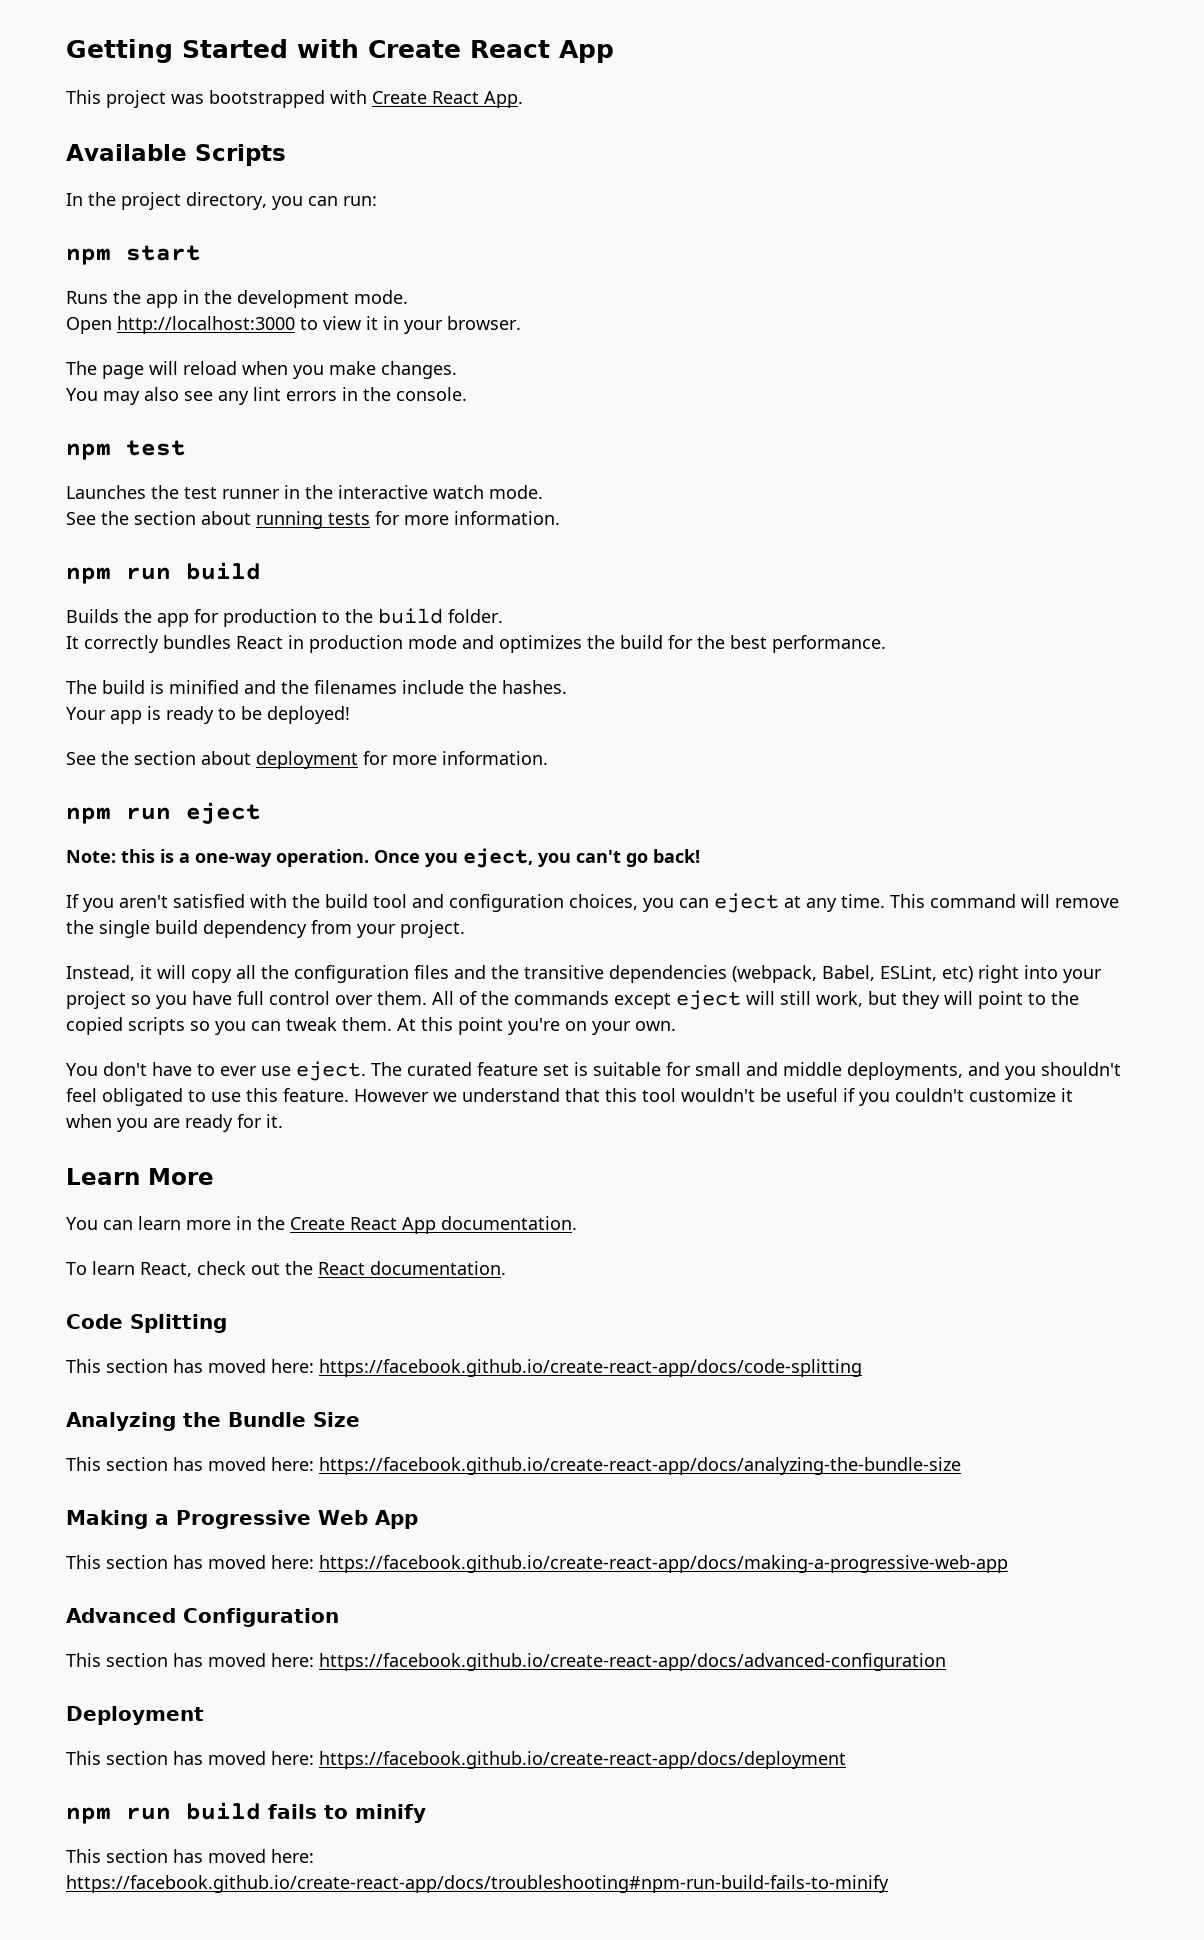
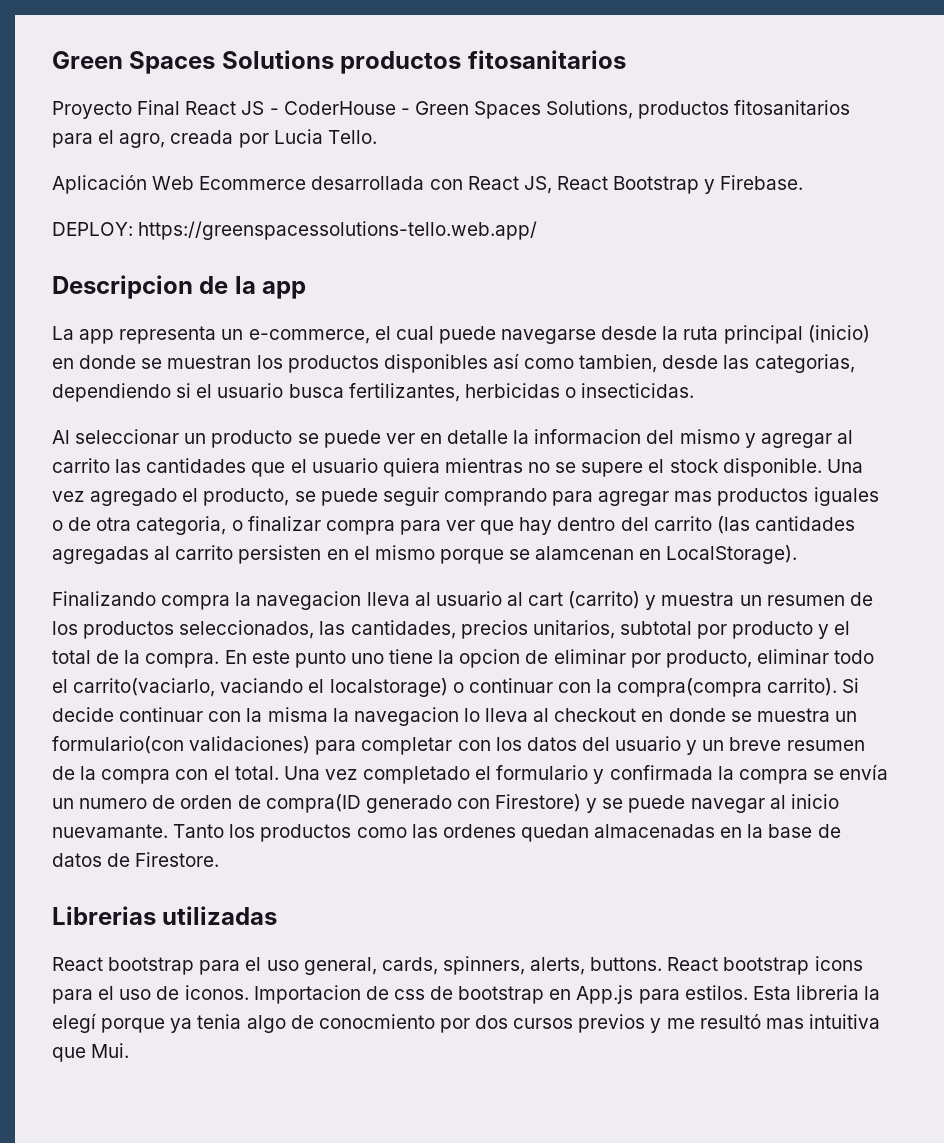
- Getting Started with Create React App
- This project was bootstrapped with Create React App.
- Available Scripts
- In the project directory, you can run:
- npm start
- Runs the app in the development mode.
- Open http://localhost:3000 to view it in your browser.
- The page will reload when you make changes.
- You may also see any lint errors in the console.
- npm test
- Launches the test runner in the interactive watch mode.
- See the section about running tests for more information.
- npm run build
- Builds the app for production to the build folder.
- It correctly bundles React in production mode and optimizes the build for the best performance.
- The build is minified and the filenames include the hashes.
- Your app is ready to be deployed!
- See the section about deployment for more information.
- npm run eject
- Note: this is a one-way operation. Once you eject, you can't go back!
- If you aren't satisfied with the build tool and configuration choices, you can eject at any time. This command will remove the single build dependency from your project.
- Instead, it will copy all the configuration files and the transitive dependencies (webpack, Babel, ESLint, etc) right into your project so you have full control over them. All of the commands except eject will still work, but they will point to the copied scripts so you can tweak them. At this point you're on your own.
- You don't have to ever use eject. The curated feature set is suitable for small and middle deployments, and you shouldn't feel obligated to use this feature. However we understand that this tool wouldn't be useful if you couldn't customize it when you are ready for it.
- Learn More
- You can learn more in the Create React App documentation.
- To learn React, check out the React documentation.
- Code Splitting
- This section has moved here: https://facebook.github.io/create-react-app/docs/code-splitting
- Analyzing the Bundle Size
- This section has moved here: https://facebook.github.io/create-react-app/docs/analyzing-the-bundle-size
- Making a Progressive Web App
- This section has moved here: https://facebook.github.io/create-react-app/docs/making-a-progressive-web-app
- Advanced Configuration
- This section has moved here: https://facebook.github.io/create-react-app/docs/advanced-configuration
- Deployment
- This section has moved here: https://facebook.github.io/create-react-app/docs/deployment
- npm run build fails to minify
- This section has moved here: https://facebook.github.io/create-react-app/docs/troubleshooting#npm-run-build-fails-to-minify
+ Green Spaces Solutions productos fitosanitarios
+ Proyecto Final React JS - CoderHouse - Green Spaces Solutions, productos fitosanitarios para el agro, creada por Lucia Tello.
+ Aplicación Web Ecommerce desarrollada con React JS, React Bootstrap y Firebase.
+ DEPLOY: https://greenspacessolutions-tello.web.app/
+ Descripcion de la app
+ La app representa un e-commerce, el cual puede navegarse desde la ruta principal (inicio) en donde se muestran los productos disponibles así como tambien, desde las categorias, dependiendo si el usuario busca fertilizantes, herbicidas o insecticidas.
+ Al seleccionar un producto se puede ver en detalle la informacion del mismo y agregar al carrito las cantidades que el usuario quiera mientras no se supere el stock disponible. Una vez agregado el producto, se puede seguir comprando para agregar mas productos iguales o de otra categoria, o finalizar compra para ver que hay dentro del carrito (las cantidades agregadas al carrito persisten en el mismo porque se alamcenan en LocalStorage).
+ Finalizando compra la navegacion lleva al usuario al cart (carrito) y muestra un resumen de los productos seleccionados, las cantidades, precios unitarios, subtotal por producto y el total de la compra. En este punto uno tiene la opcion de eliminar por producto, eliminar todo el carrito(vaciarlo, vaciando el localstorage) o continuar con la compra(compra carrito). Si decide continuar con la misma la navegacion lo lleva al checkout en donde se muestra un formulario(con validaciones) para completar con los datos del usuario y un breve resumen de la compra con el total. Una vez completado el formulario y confirmada la compra se envía un numero de orden de compra(ID generado con Firestore) y se puede navegar al inicio nuevamante. Tanto los productos como las ordenes quedan almacenadas en la base de datos de Firestore.
+ Librerias utilizadas
+ React bootstrap para el uso general, cards, spinners, alerts, buttons. React bootstrap icons para el uso de iconos. Importacion de css de bootstrap en App.js para estilos. Esta libreria la elegí porque ya tenia algo de conocmiento por dos cursos previos y me resultó mas intuitiva que Mui.

